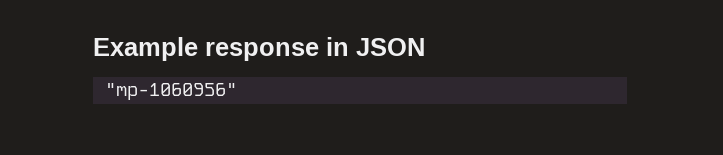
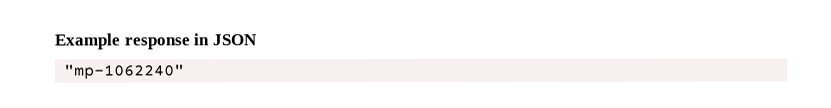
- "mp-1060956"
+ "mp-1062240"

